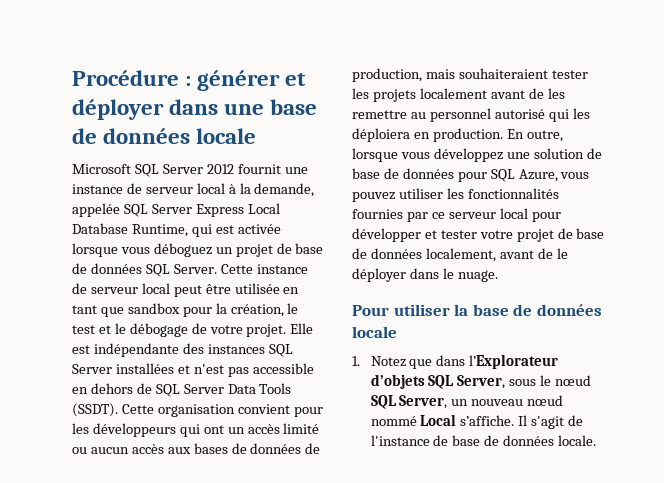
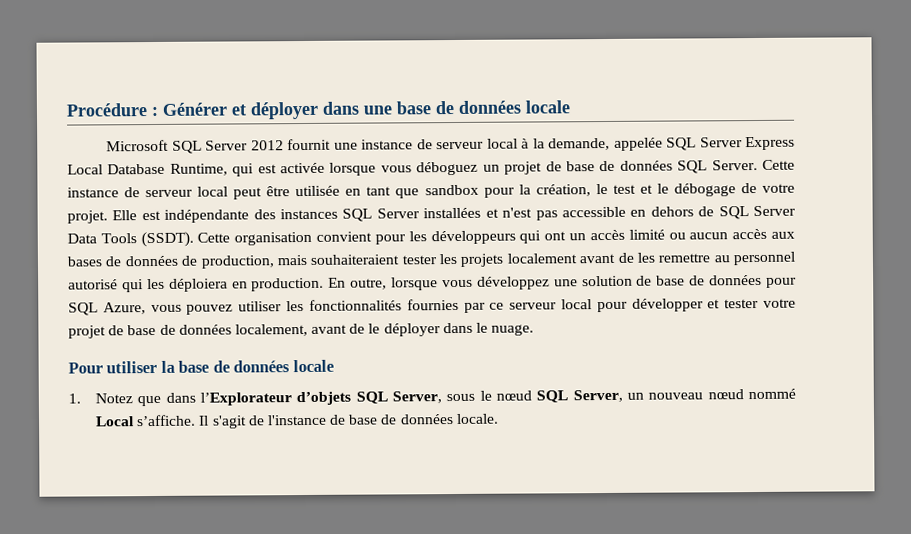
- Procédure : générer et déployer dans une base de données locale
+ Procédure : Générer et déployer dans une base de données locale

